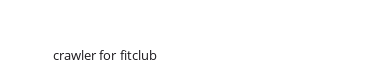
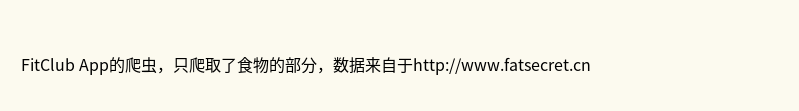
- crawler for fitclub
+ FitClub App的爬虫，只爬取了食物的部分，数据来自于http://www.fatsecret.cn

